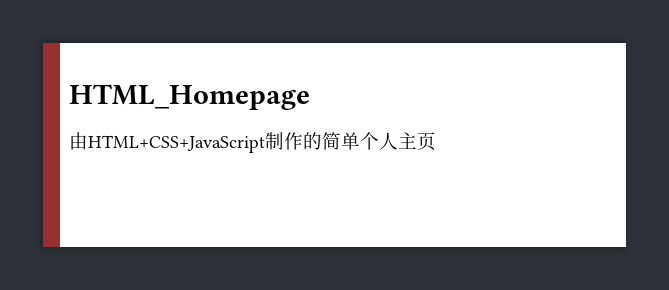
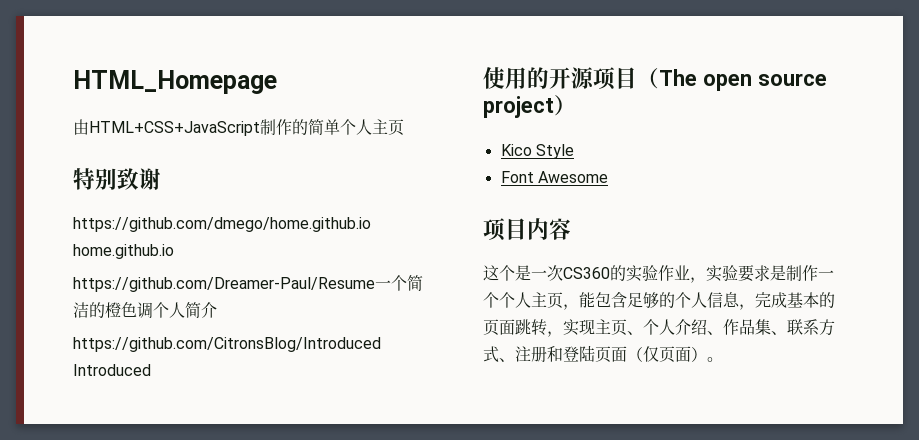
+ 特别致谢
+ https://github.com/dmego/home.github.io home.github.io
+ https://github.com/Dreamer-Paul/Resume一个简洁的橙色调个人简介
+ https://github.com/CitronsBlog/Introduced Introduced
+ 使用的开源项目（The open source project）
+ Kico Style
+ Font Awesome
+ 项目内容
+ 这个是一次CS360的实验作业，实验要求是制作一个个人主页，能包含足够的个人信息，完成基本的页面跳转，实现主页、个人介绍、作品集、联系方式、注册和登陆页面（仅页面）。

